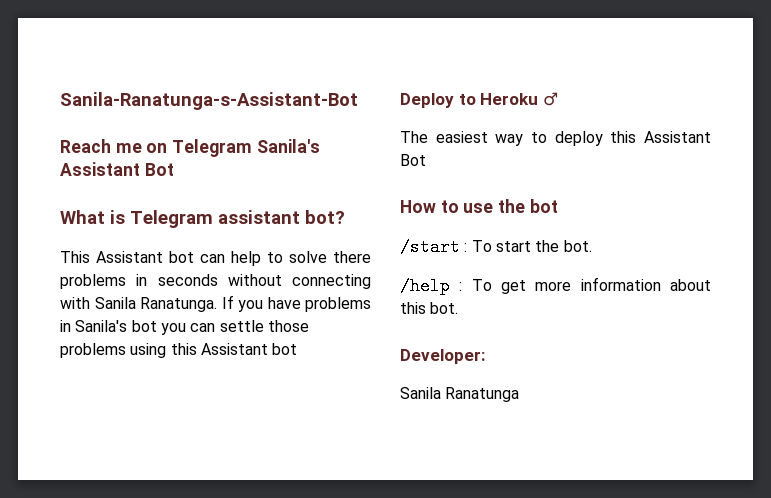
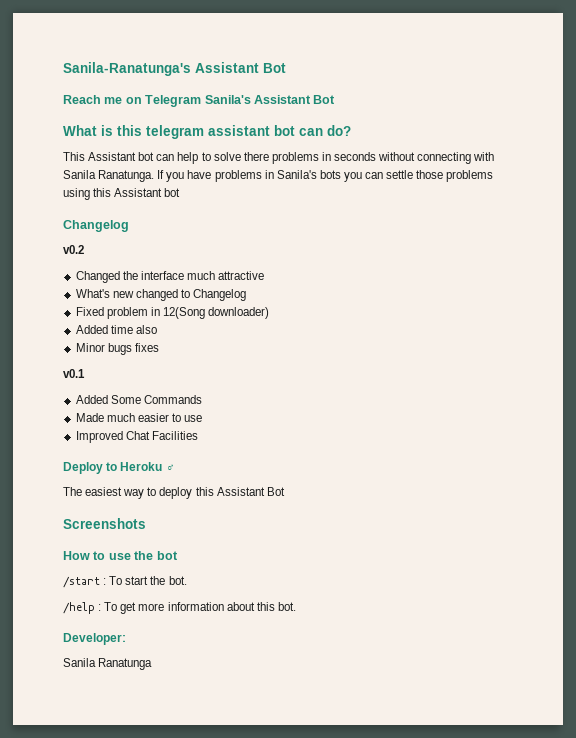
- Sanila-Ranatunga-s-Assistant-Bot
+ Sanila-Ranatunga's Assistant Bot
- What is Telegram assistant bot?
+ What is this telegram assistant bot can do?
- If you have problems in Sanila's bot you can settle those problems using this Assistant bot
+ If you have problems in Sanila's bots you can settle those problems using this Assistant bot
+ Changelog
+ v0.2
+ Changed the interface much attractive
+ What's new changed to Changelog
+ Fixed problem in 12(Song downloader)
+ Added time also
+ Minor bugs fixes
+ v0.1
+ Added Some Commands
+ Made much easier to use
+ Improved Chat Facilities
+ Screenshots

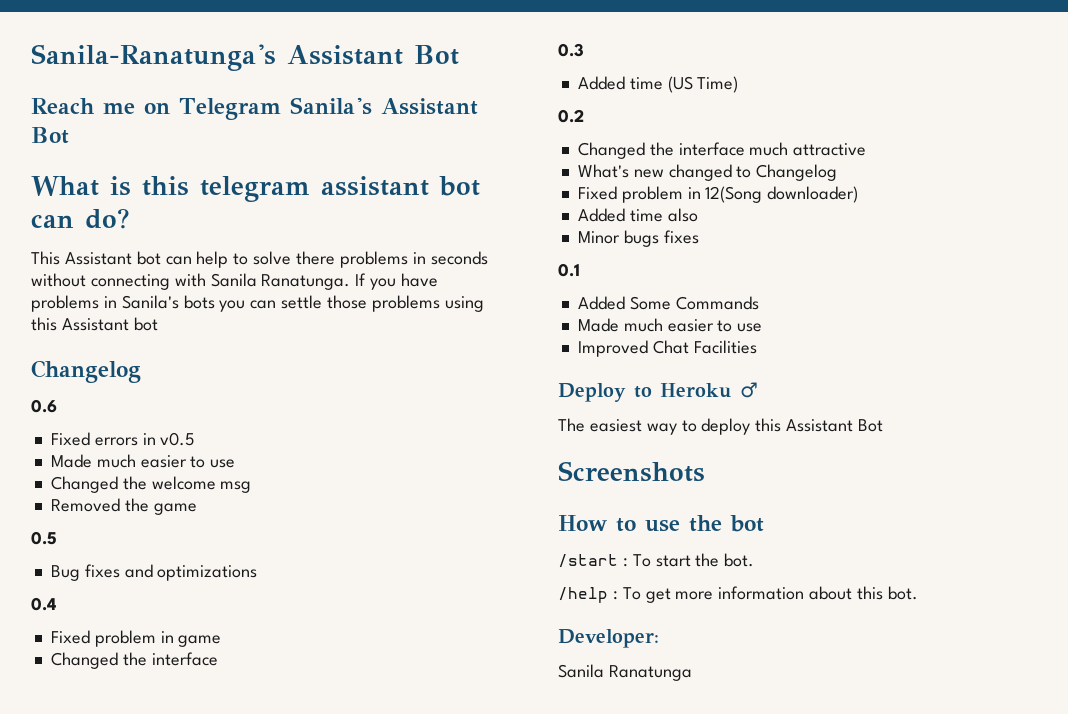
- v0.2
+ 0.6
+ Fixed errors in v0.5
+ Made much easier to use
+ Changed the welcome msg
+ Removed the game
+ 0.5
+ Bug fixes and optimizations
+ 0.4
+ Fixed problem in game
+ Changed the interface
+ 0.3
+ Added time (US Time)
+ 0.2
- v0.1
+ 0.1

